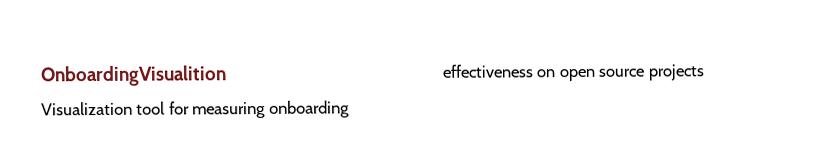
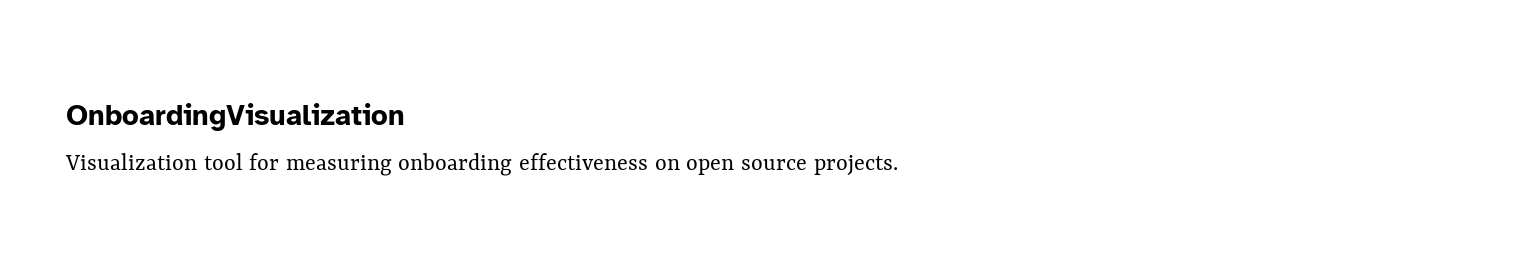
- OnboardingVisualition
+ OnboardingVisualization
- Visualization tool for measuring onboarding effectiveness on open source projects
+ Visualization tool for measuring onboarding effectiveness on open source projects.

